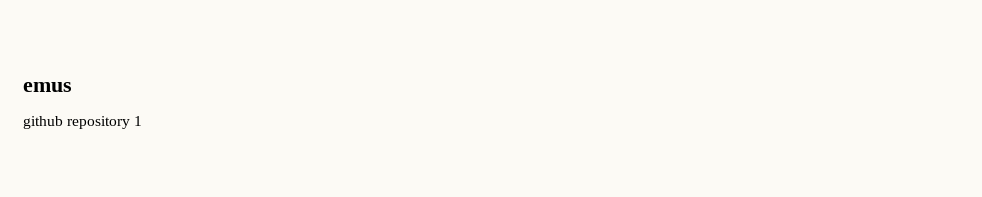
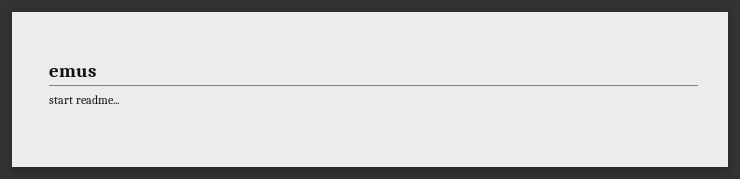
- github repository 1
+ start readme...

